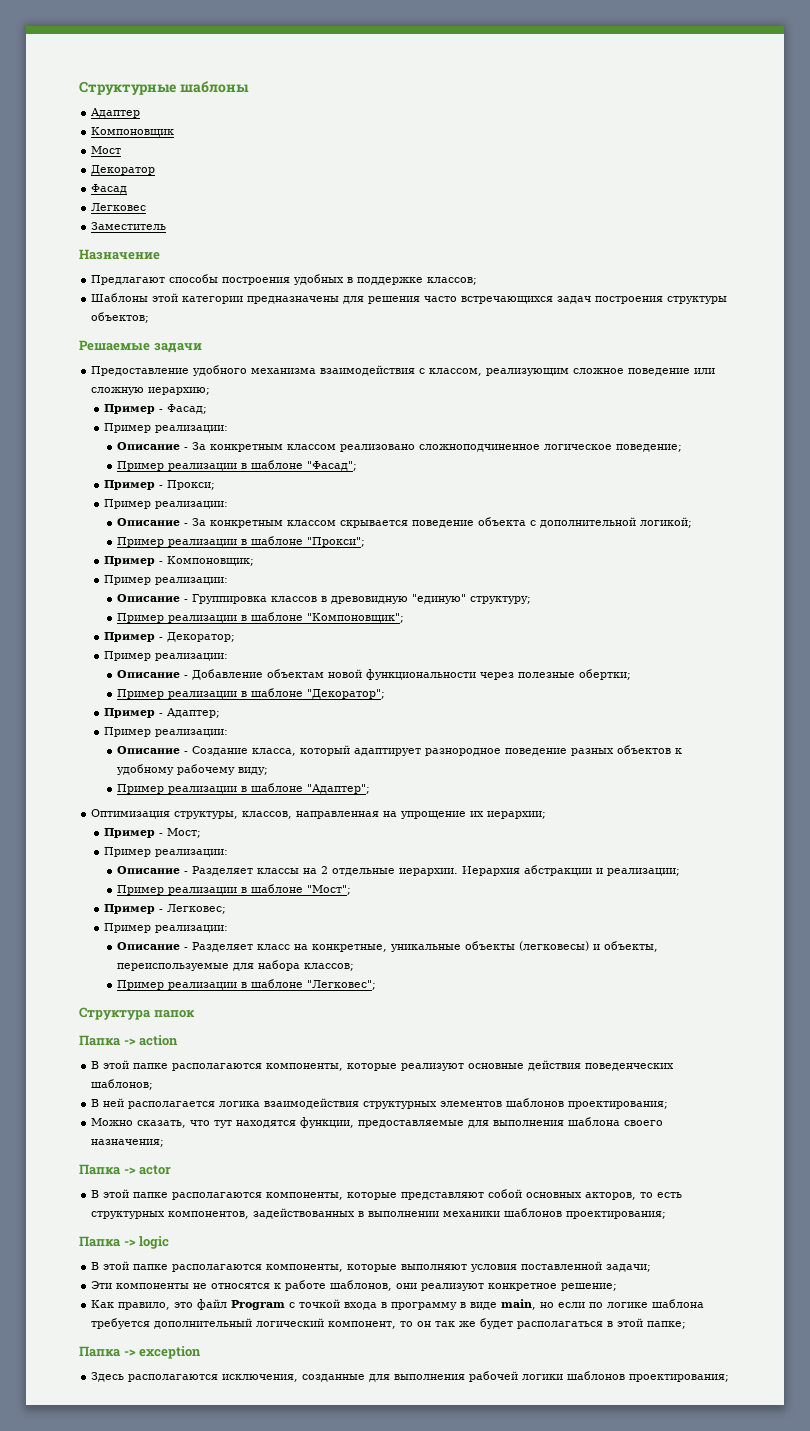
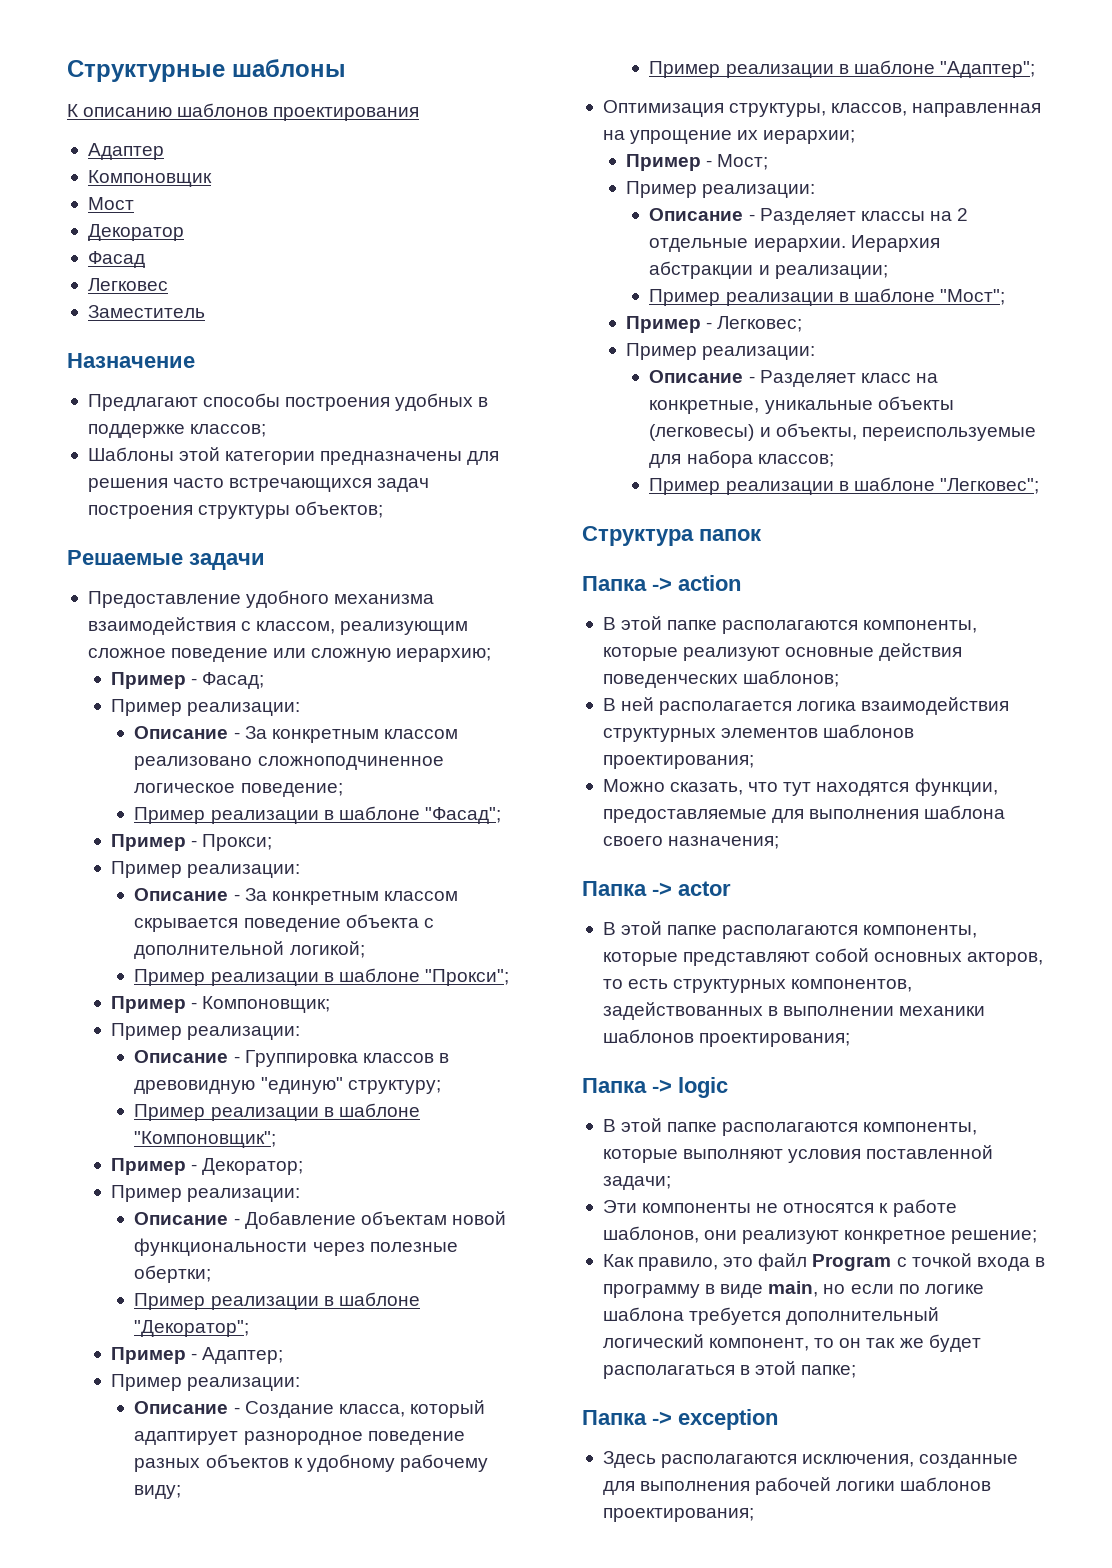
+ К описанию шаблонов проектирования

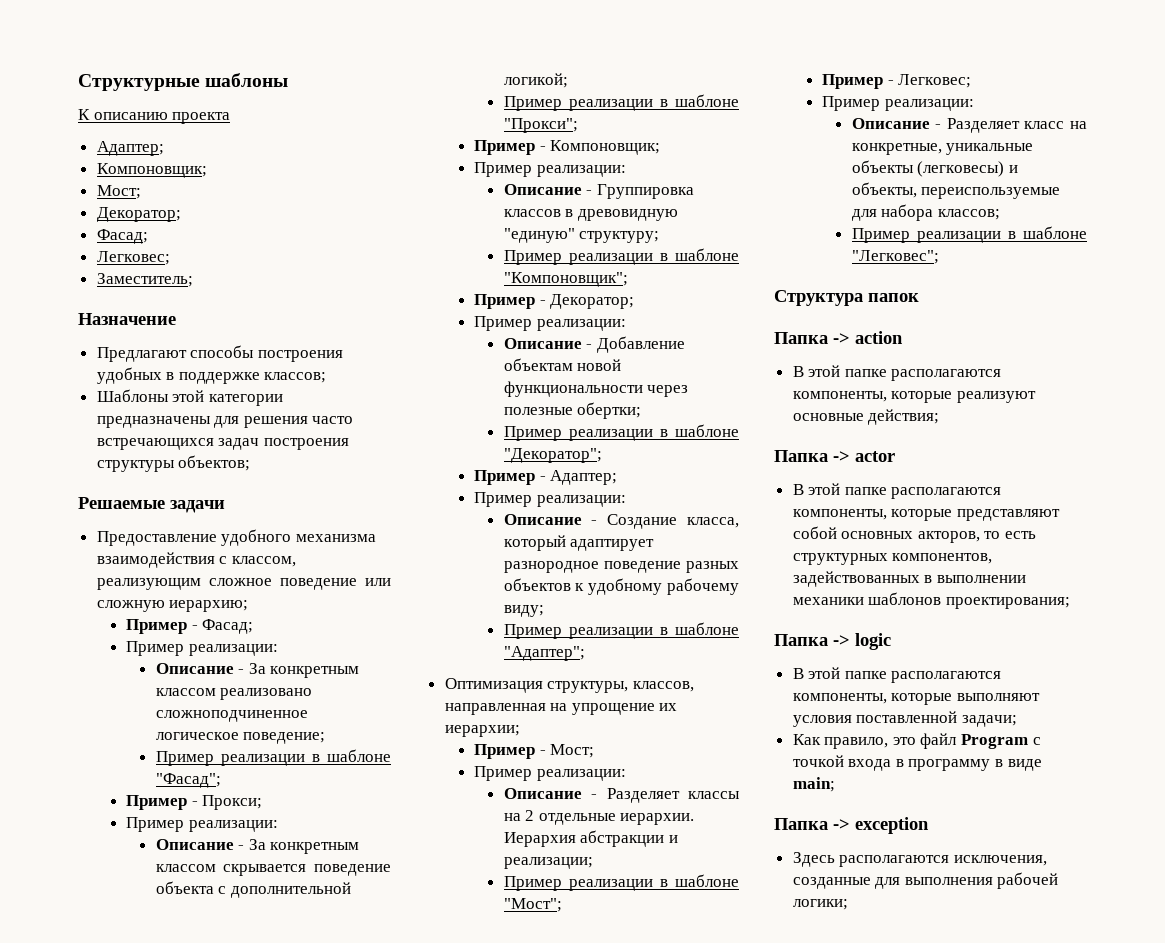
- К описанию шаблонов проектирования
- Адаптер
- Компоновщик
- Мост
- Декоратор
- Фасад
- Легковес
- Заместитель
+ К описанию проекта
+ Адаптер;
+ Компоновщик;
+ Мост;
+ Декоратор;
+ Фасад;
+ Легковес;
+ Заместитель;
- В этой папке располагаются компоненты, которые реализуют основные действия поведенческих шаблонов;
- В ней располагается логика взаимодействия структурных элементов шаблонов проектирования;
- Можно сказать, что тут находятся функции, предоставляемые для выполнения шаблона своего назначения;
+ В этой папке располагаются компоненты, которые реализуют основные действия;
- Эти компоненты не относятся к работе шаблонов, они реализуют конкретное решение;
- Как правило, это файл Program с точкой входа в программу в виде main, но если по логике шаблона требуется дополнительный логический компонент, то он так же будет располагаться в этой папке;
+ Как правило, это файл Program с точкой входа в программу в виде main;
- Здесь располагаются исключения, созданные для выполнения рабочей логики шаблонов проектирования;
+ Здесь располагаются исключения, созданные для выполнения рабочей логики;

